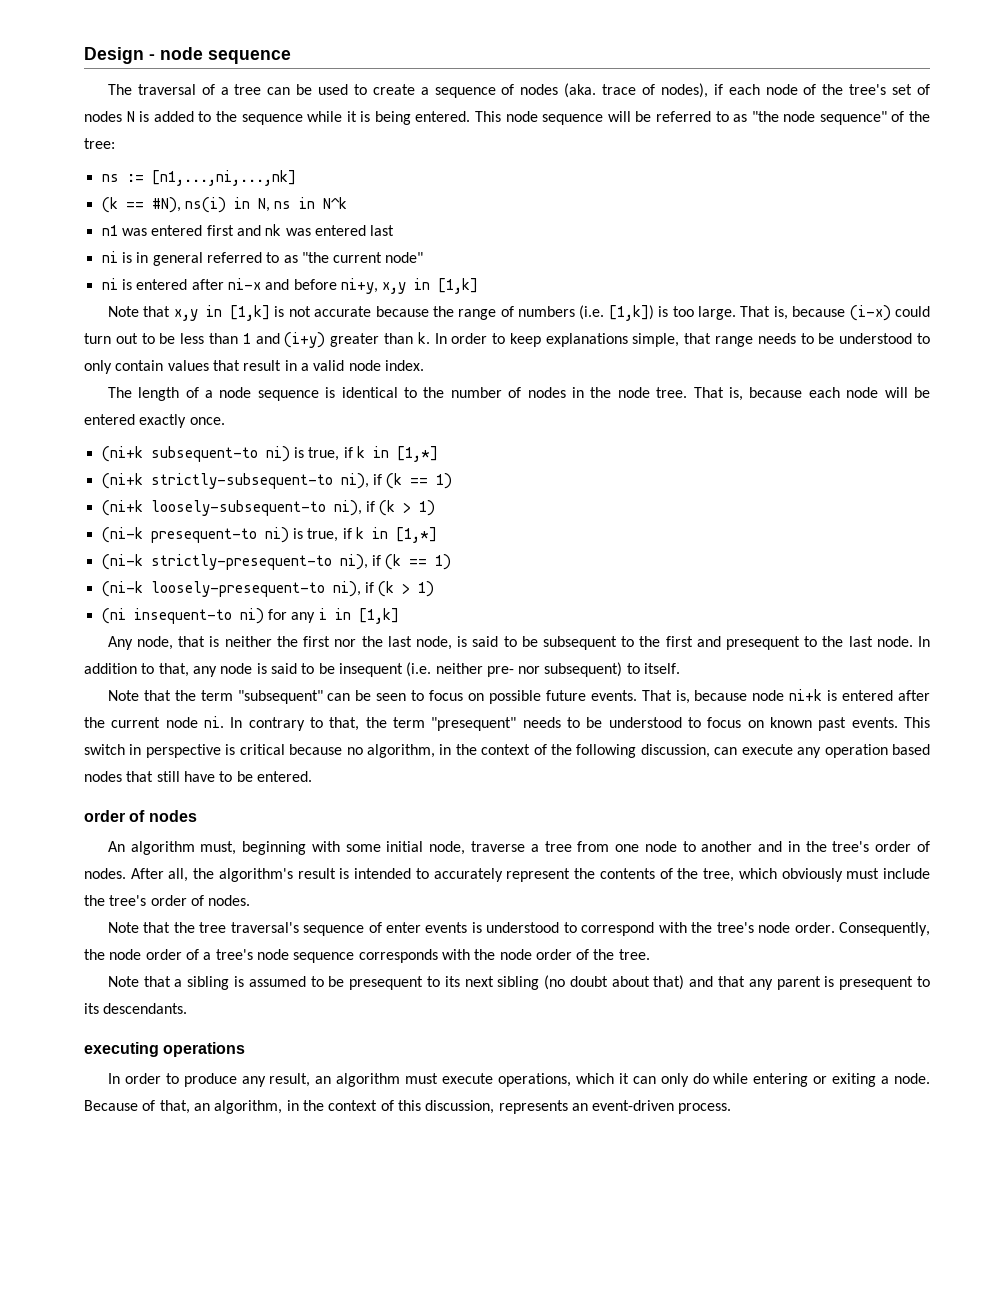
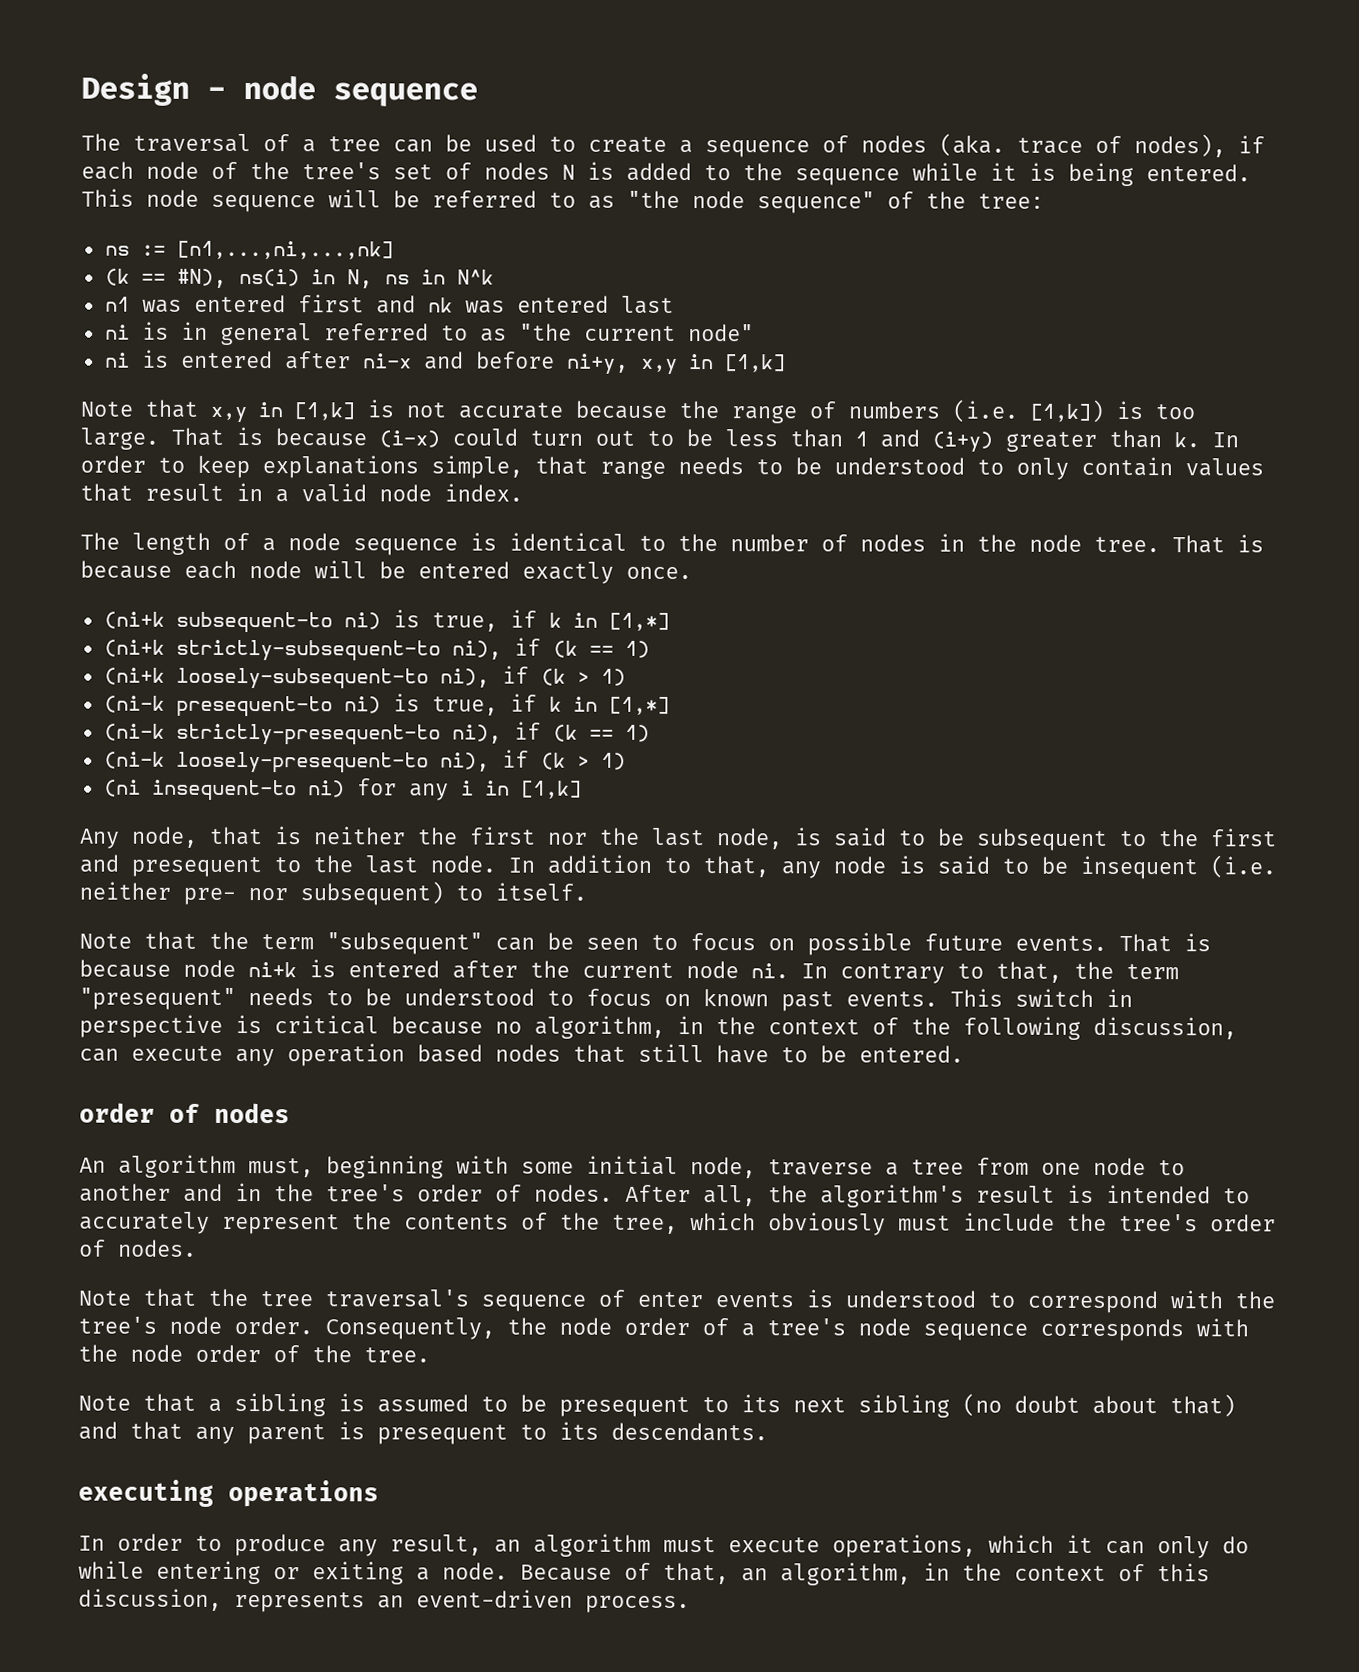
- That is, because (i-x) could turn out to be less than 1 and (i+y) greater than k.
+ That is because (i-x) could turn out to be less than 1 and (i+y) greater than k.
- That is, because each node will be entered exactly once.
+ That is because each node will be entered exactly once.
- That is, because node ni+k is entered after the current node ni.
+ That is because node ni+k is entered after the current node ni.

